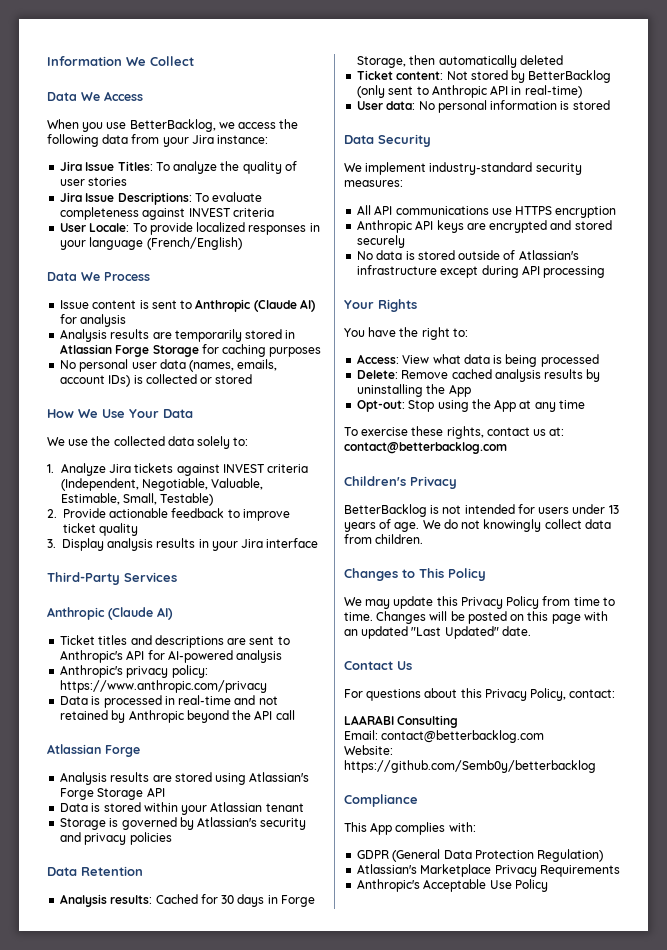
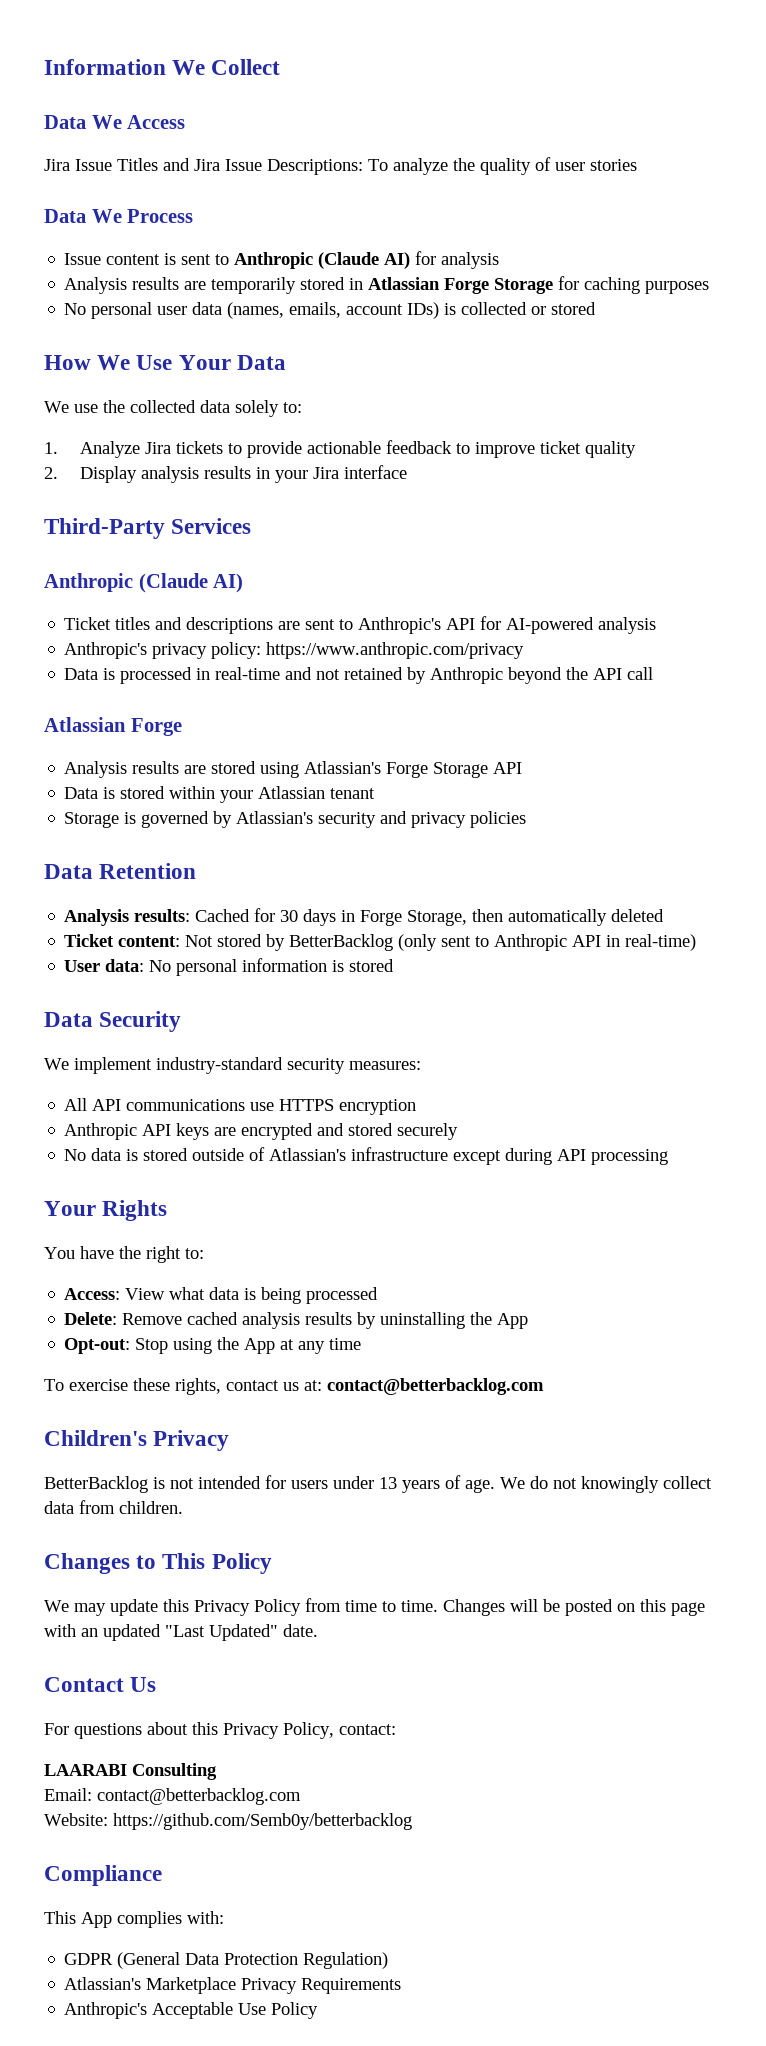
- When you use BetterBacklog, we access the following data from your Jira instance:
- Jira Issue Titles: To analyze the quality of user stories
+ Jira Issue Titles and Jira Issue Descriptions: To analyze the quality of user stories
- Jira Issue Descriptions: To evaluate completeness against INVEST criteria
- User Locale: To provide localized responses in your language (French/English)
- 1. Analyze Jira tickets against INVEST criteria (Independent, Negotiable, Valuable, Estimable, Small, Testable)
- 2. Provide actionable feedback to improve ticket quality
+ 1. Analyze Jira tickets to provide actionable feedback to improve ticket quality
- 3. Display analysis results in your Jira interface
+ 2. Display analysis results in your Jira interface

